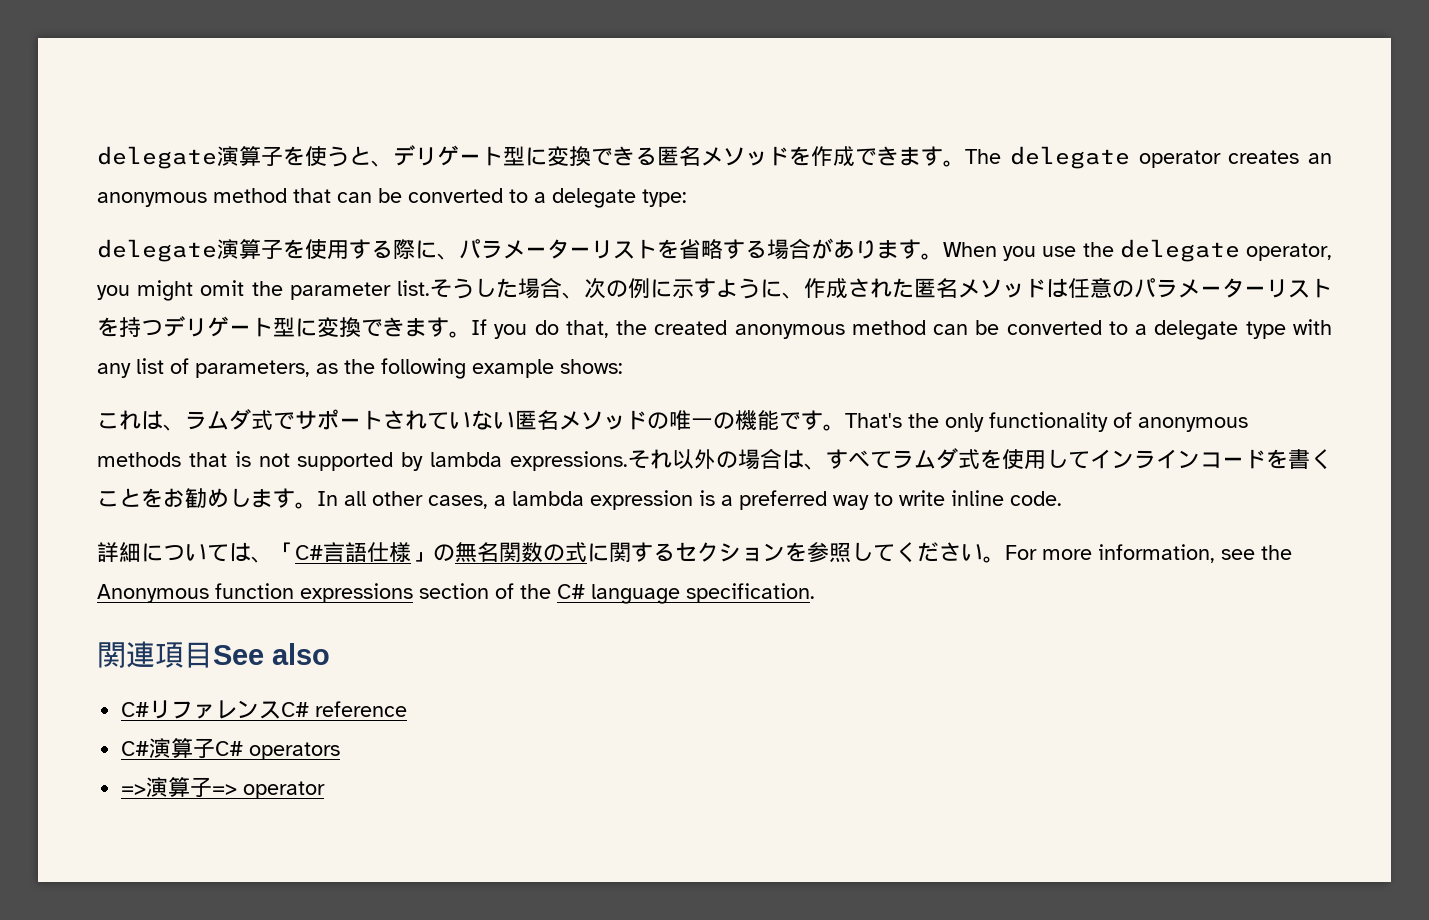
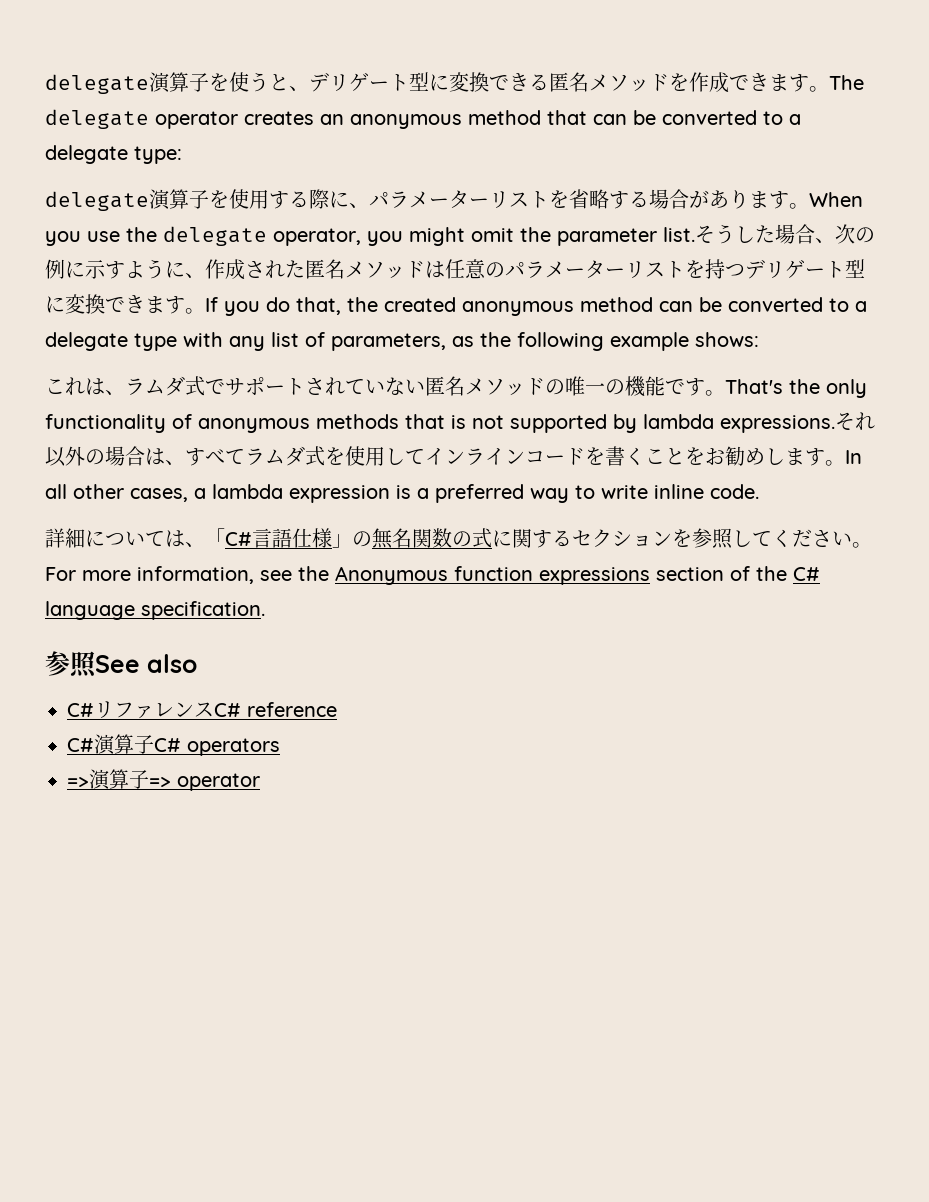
- 関連項目See also
+ 参照See also

